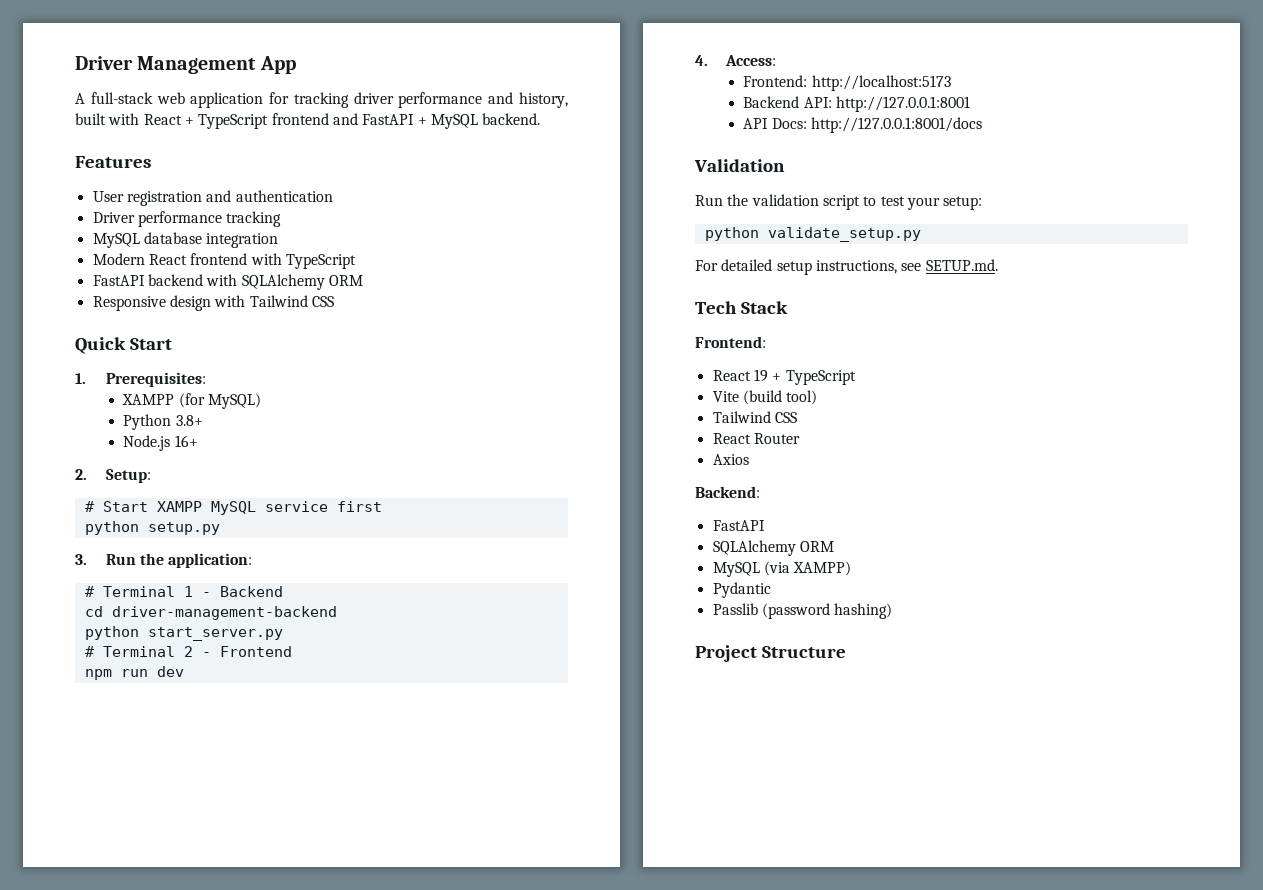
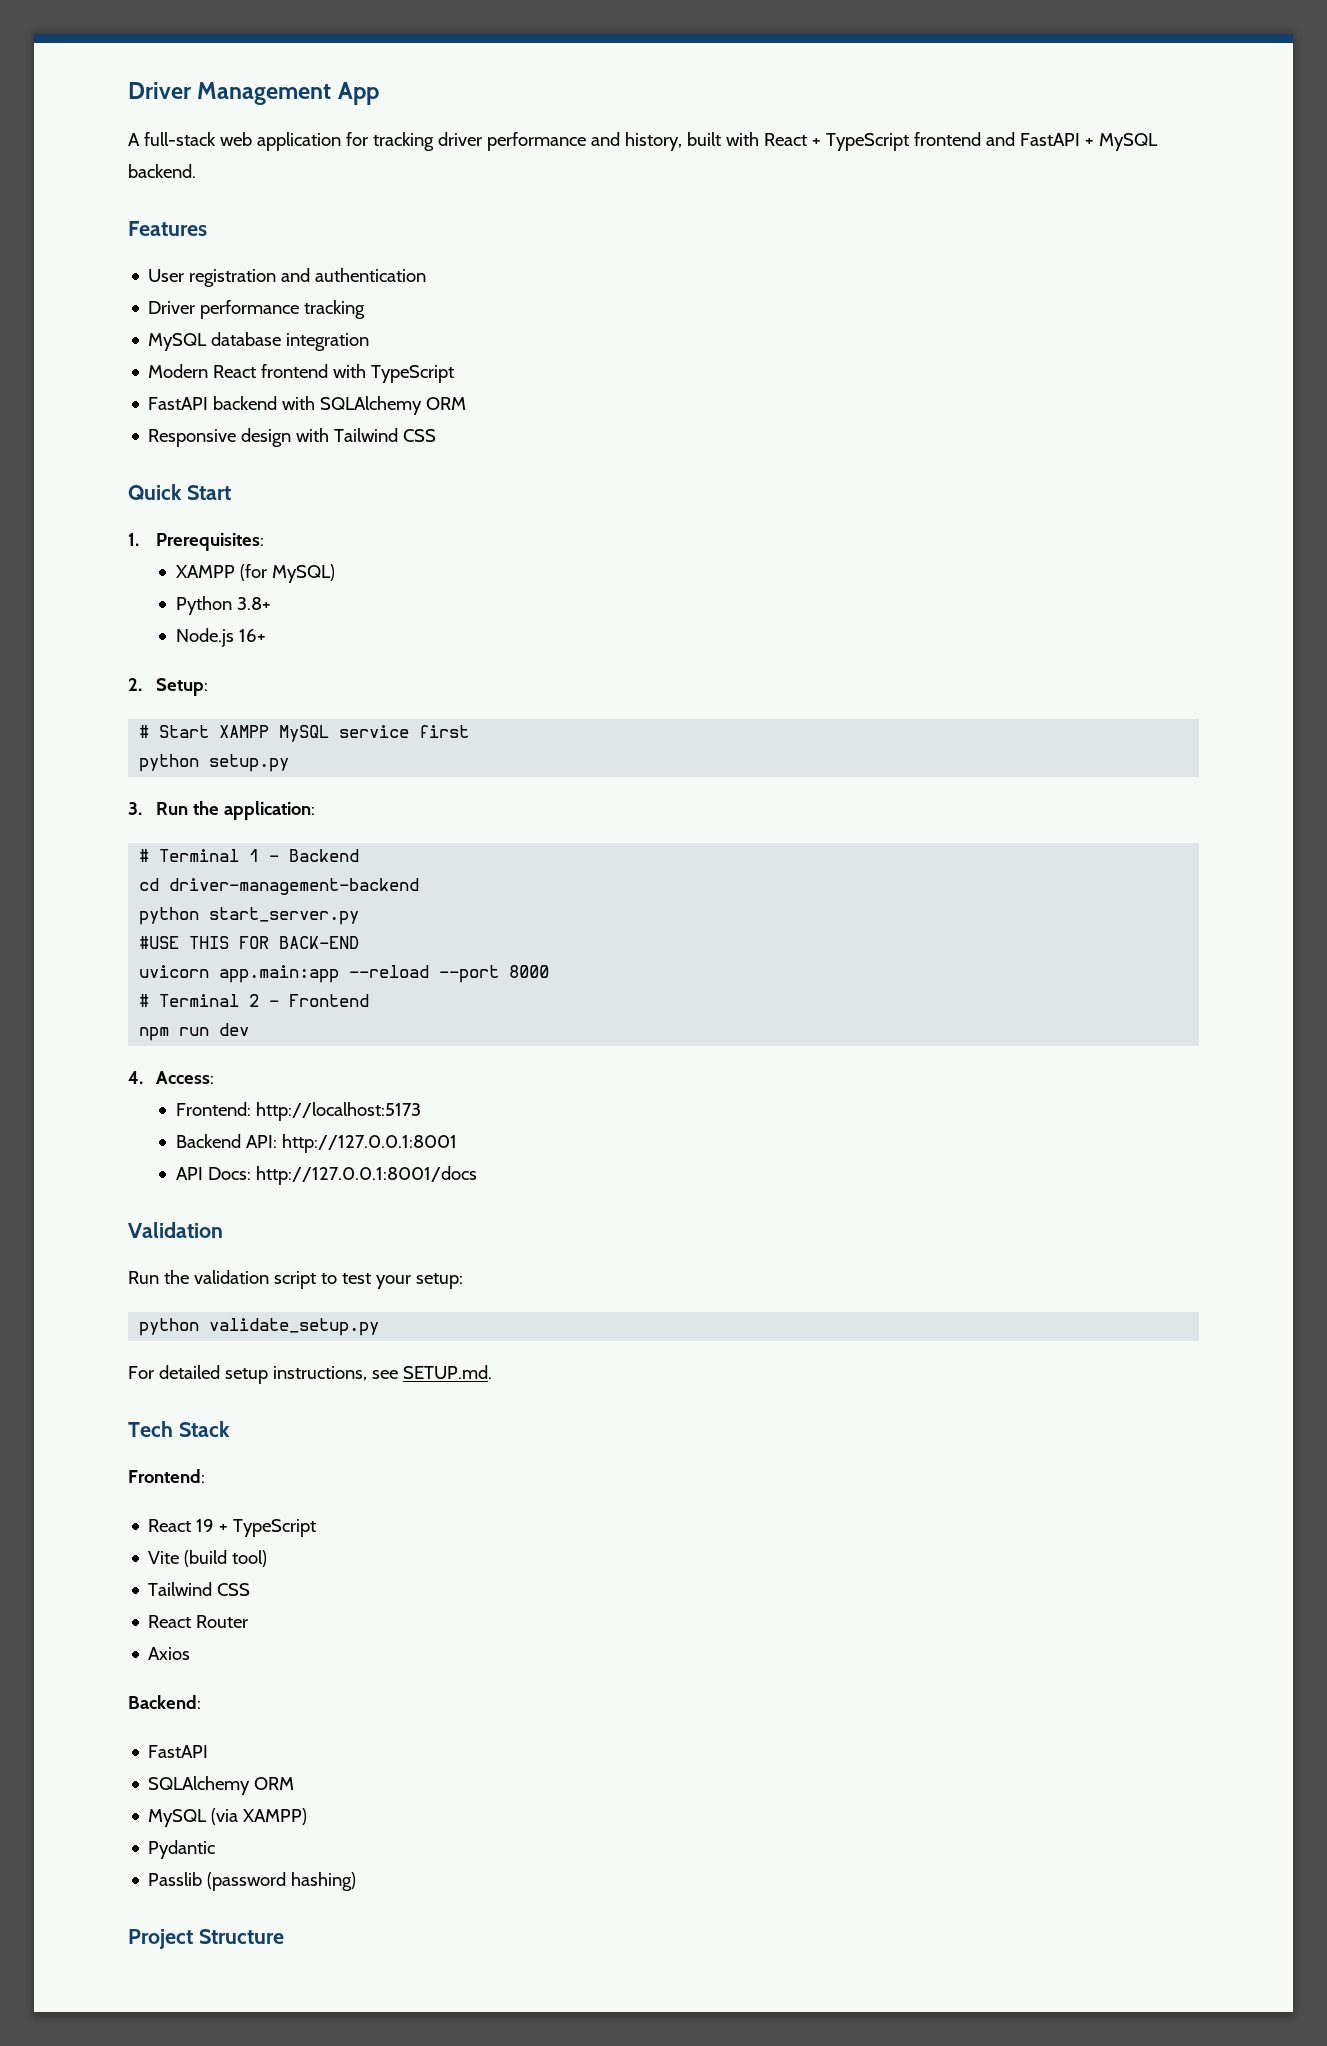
+ #USE THIS FOR BACK-END
+ uvicorn app.main:app --reload --port 8000

